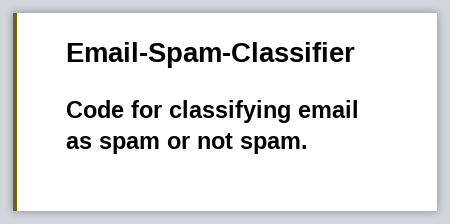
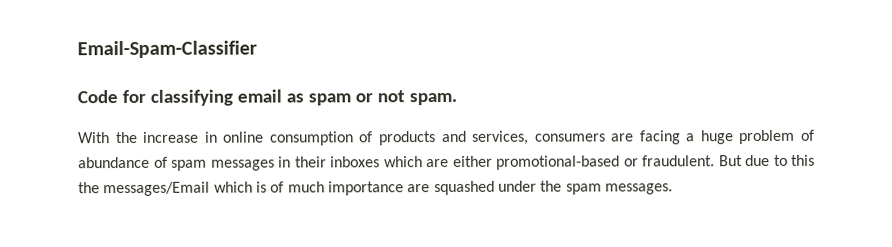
+ With the increase in online consumption of products and services, consumers are facing a huge problem of abundance of spam messages in their inboxes which are either promotional-based or fraudulent. But due to this the messages/Email which is of much importance are squashed under the spam messages.

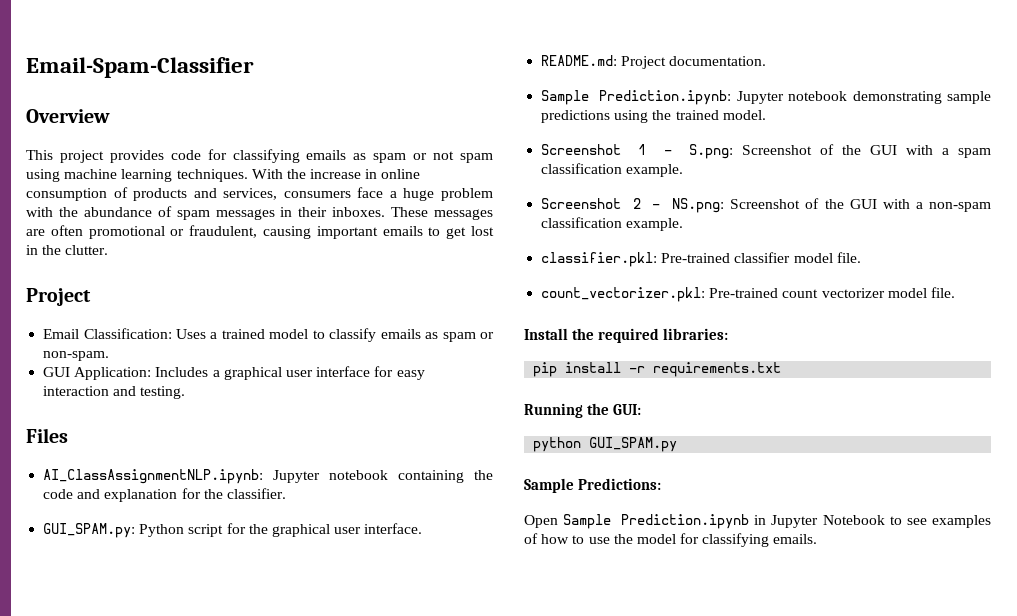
- Code for classifying email as spam or not spam.
- With the increase in online consumption of products and services, consumers are facing a huge problem of abundance of spam messages in their inboxes which are either promotional-based or fraudulent. But due to this the messages/Email which is of much importance are squashed under the spam messages.
+ Overview
+ This project provides code for classifying emails as spam or not spam using machine learning techniques. With the increase in online consumption of products and services, consumers face a huge problem with the abundance of spam messages in their inboxes. These messages are often promotional or fraudulent, causing important emails to get lost in the clutter.
+ Project
+ Email Classification: Uses a trained model to classify emails as spam or non-spam.
+ GUI Application: Includes a graphical user interface for easy interaction and testing.
+ Files
+ AI_ClassAssignmentNLP.ipynb: Jupyter notebook containing the code and explanation for the classifier.
+ GUI_SPAM.py: Python script for the graphical user interface.
+ README.md: Project documentation.
+ Sample Prediction.ipynb: Jupyter notebook demonstrating sample predictions using the trained model.
+ Screenshot 1 - S.png: Screenshot of the GUI with a spam classification example.
+ Screenshot 2 - NS.png: Screenshot of the GUI with a non-spam classification example.
+ classifier.pkl: Pre-trained classifier model file.
+ count_vectorizer.pkl: Pre-trained count vectorizer model file.
+ Install the required libraries:
+ pip install -r requirements.txt
+ Running the GUI:
+ python GUI_SPAM.py
+ Sample Predictions:
+ Open Sample Prediction.ipynb in Jupyter Notebook to see examples of how to use the model for classifying emails.

